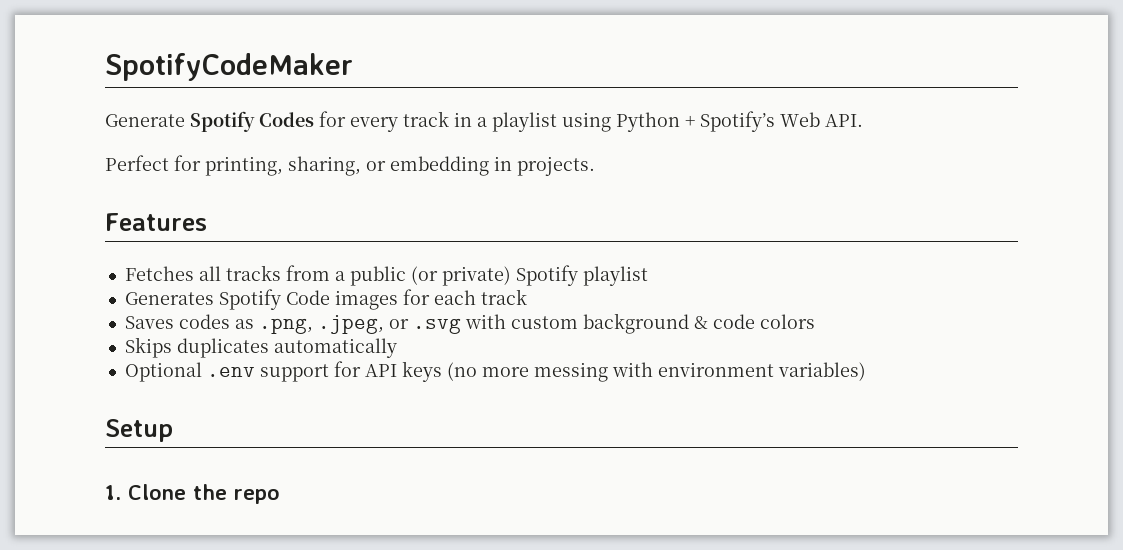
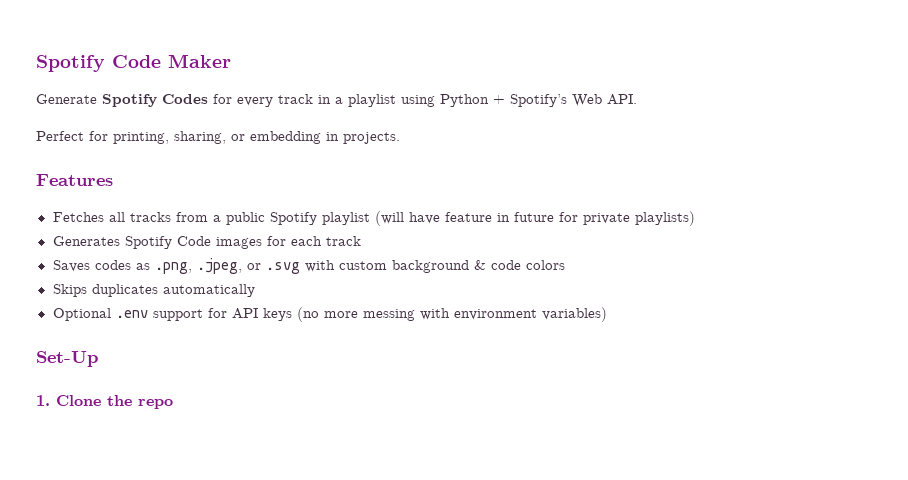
- SpotifyCodeMaker
+ Spotify Code Maker
- Fetches all tracks from a public (or private) Spotify playlist
+ Fetches all tracks from a public Spotify playlist (will have feature in future for private playlists)
- Setup
+ Set-Up

